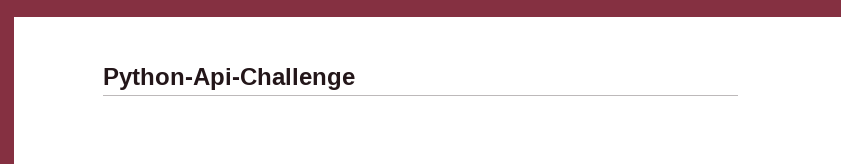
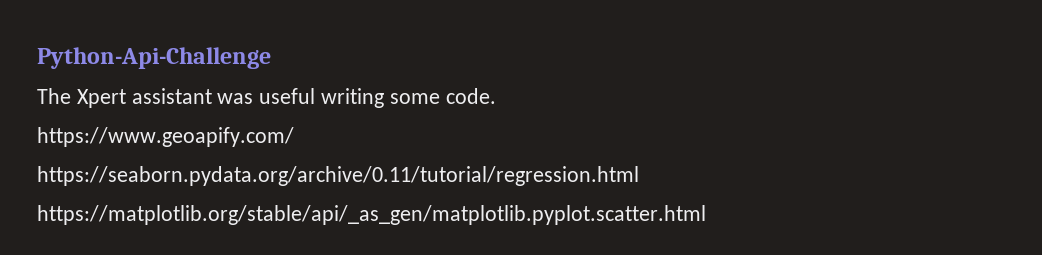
+ The Xpert assistant was useful writing some code.
+ https://www.geoapify.com/
+ https://seaborn.pydata.org/archive/0.11/tutorial/regression.html
+ https://matplotlib.org/stable/api/_as_gen/matplotlib.pyplot.scatter.html

